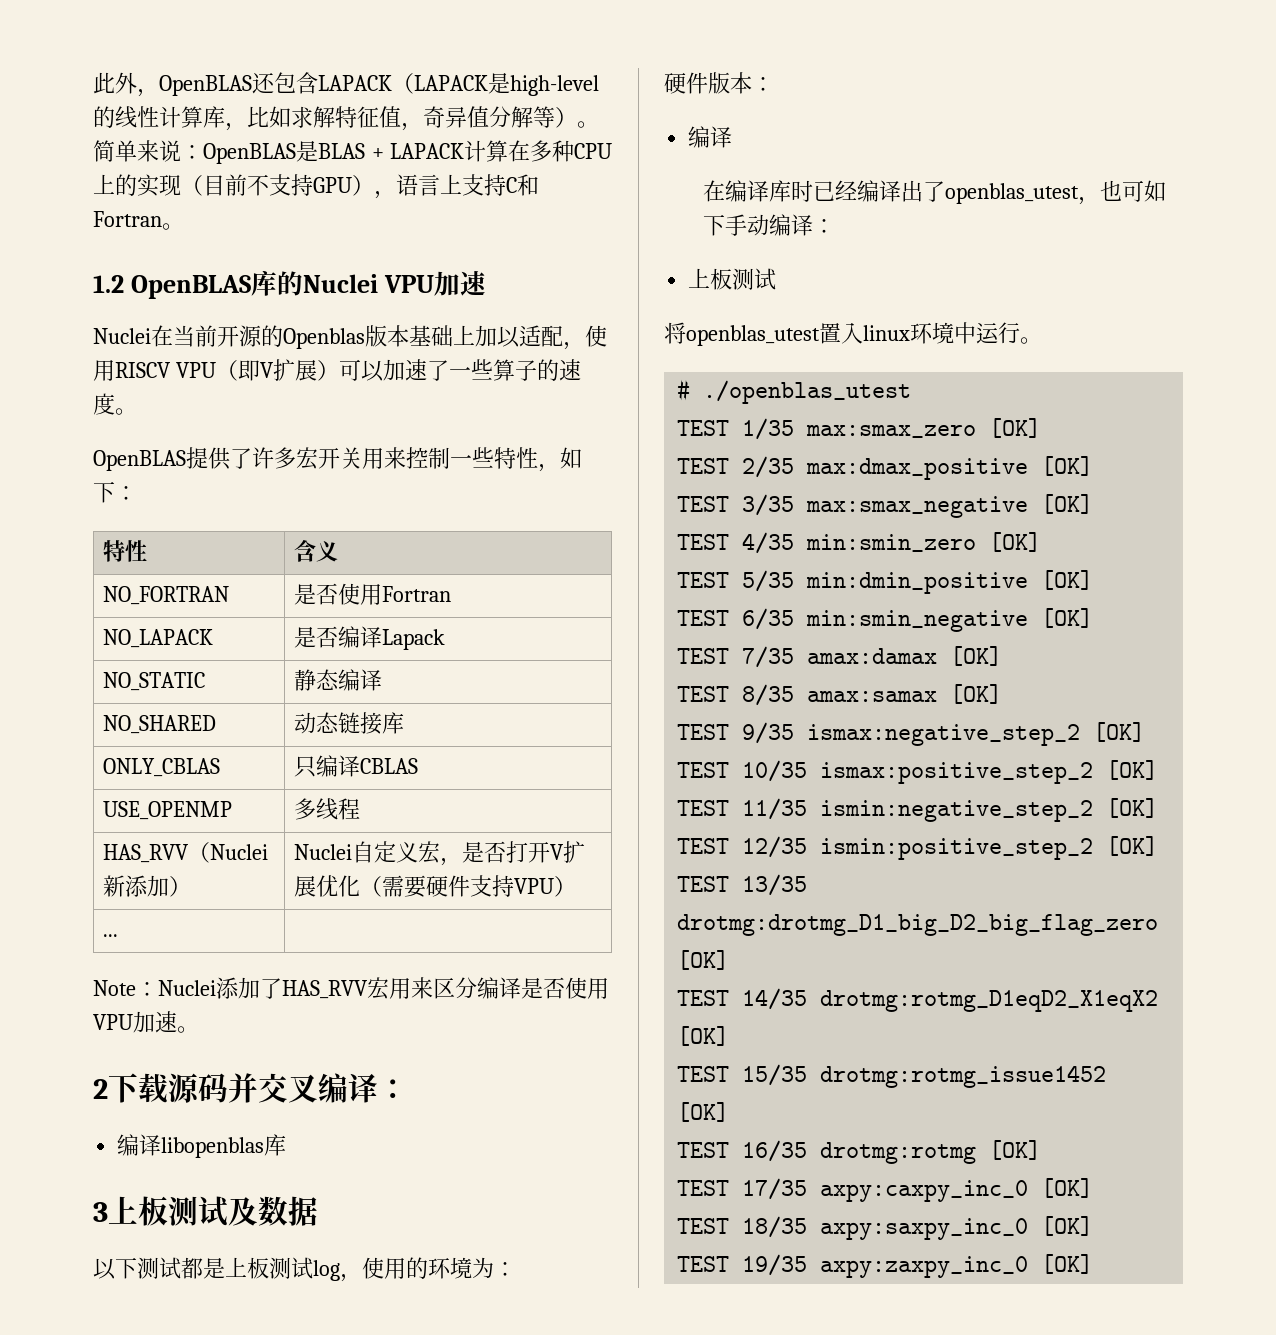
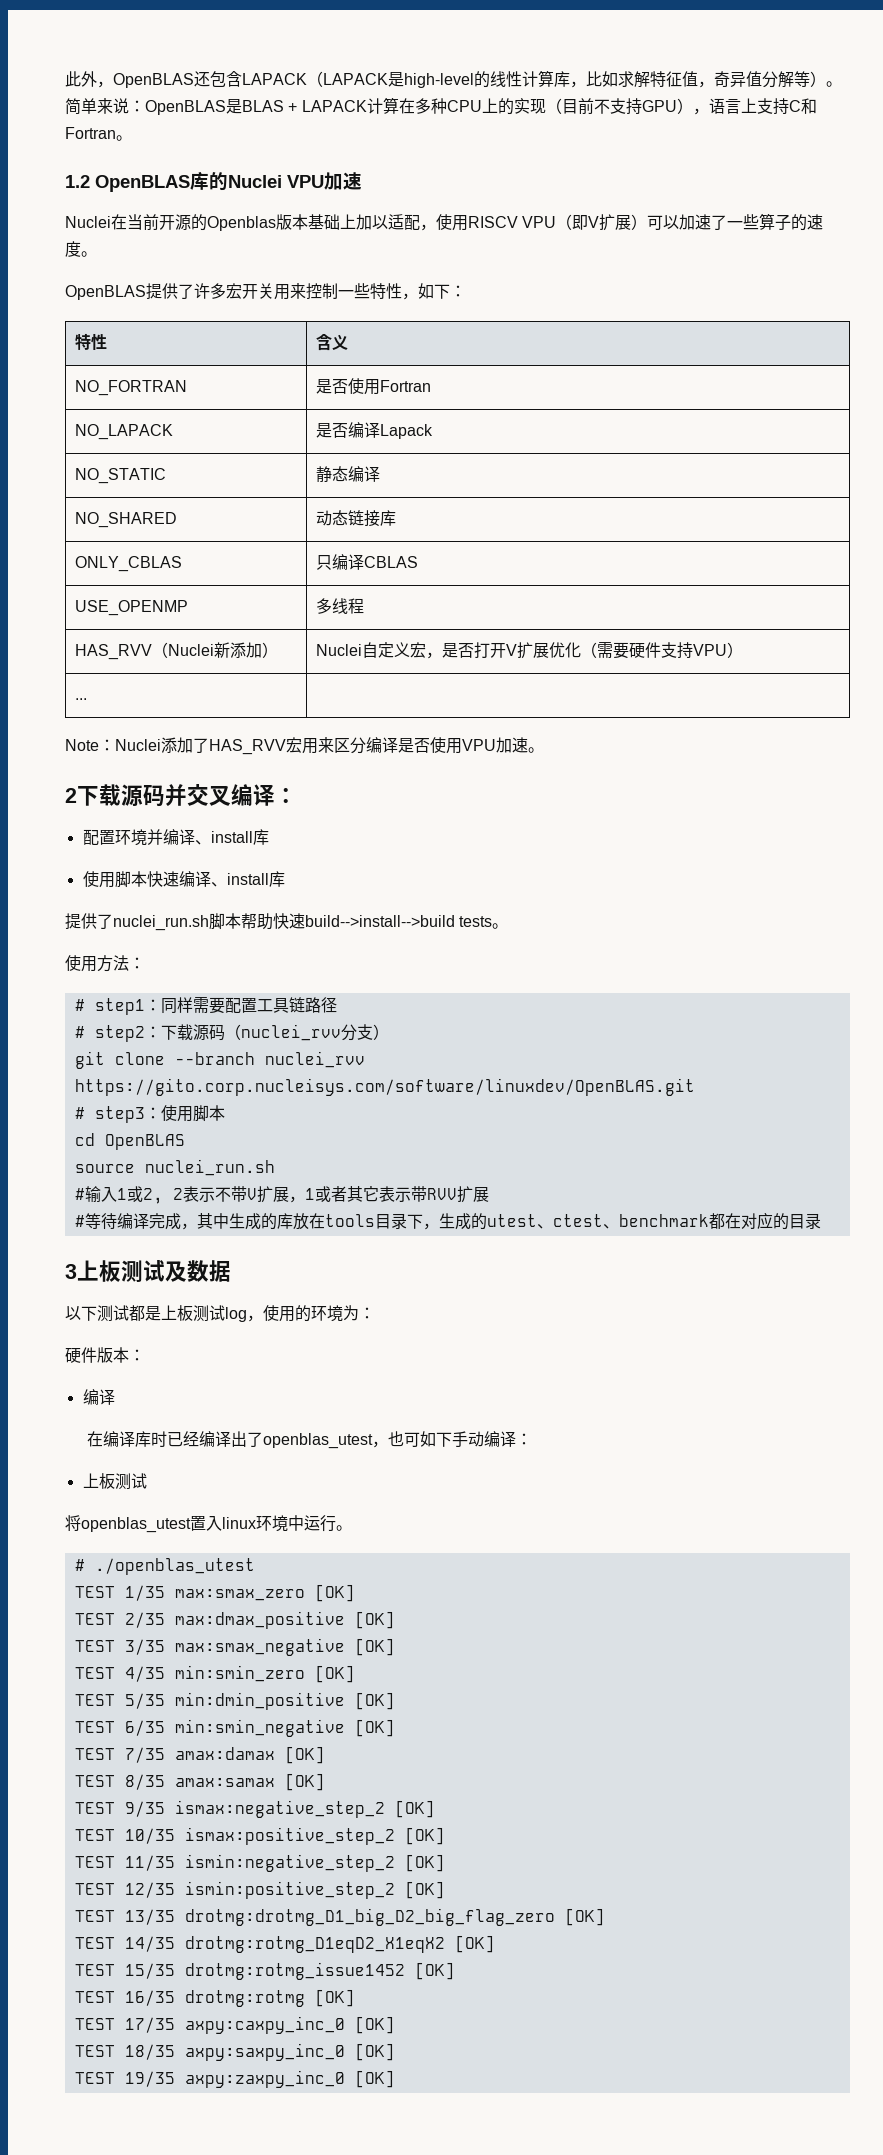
- 编译libopenblas库
+ 配置环境并编译、install库
+ 使用脚本快速编译、install库
+ 提供了nuclei_run.sh脚本帮助快速build-->install-->build tests。
+ 使用方法：
+ # step1：同样需要配置工具链路径
+ # step2：下载源码（nuclei_rvv分支）
+ git clone --branch nuclei_rvv https://gito.corp.nucleisys.com/software/linuxdev/OpenBLAS.git
+ # step3：使用脚本
+ cd OpenBLAS
+ source nuclei_run.sh
+ #输入1或2, 2表示不带V扩展，1或者其它表示带RVV扩展
+ #等待编译完成，其中生成的库放在tools目录下，生成的utest、ctest、benchmark都在对应的目录

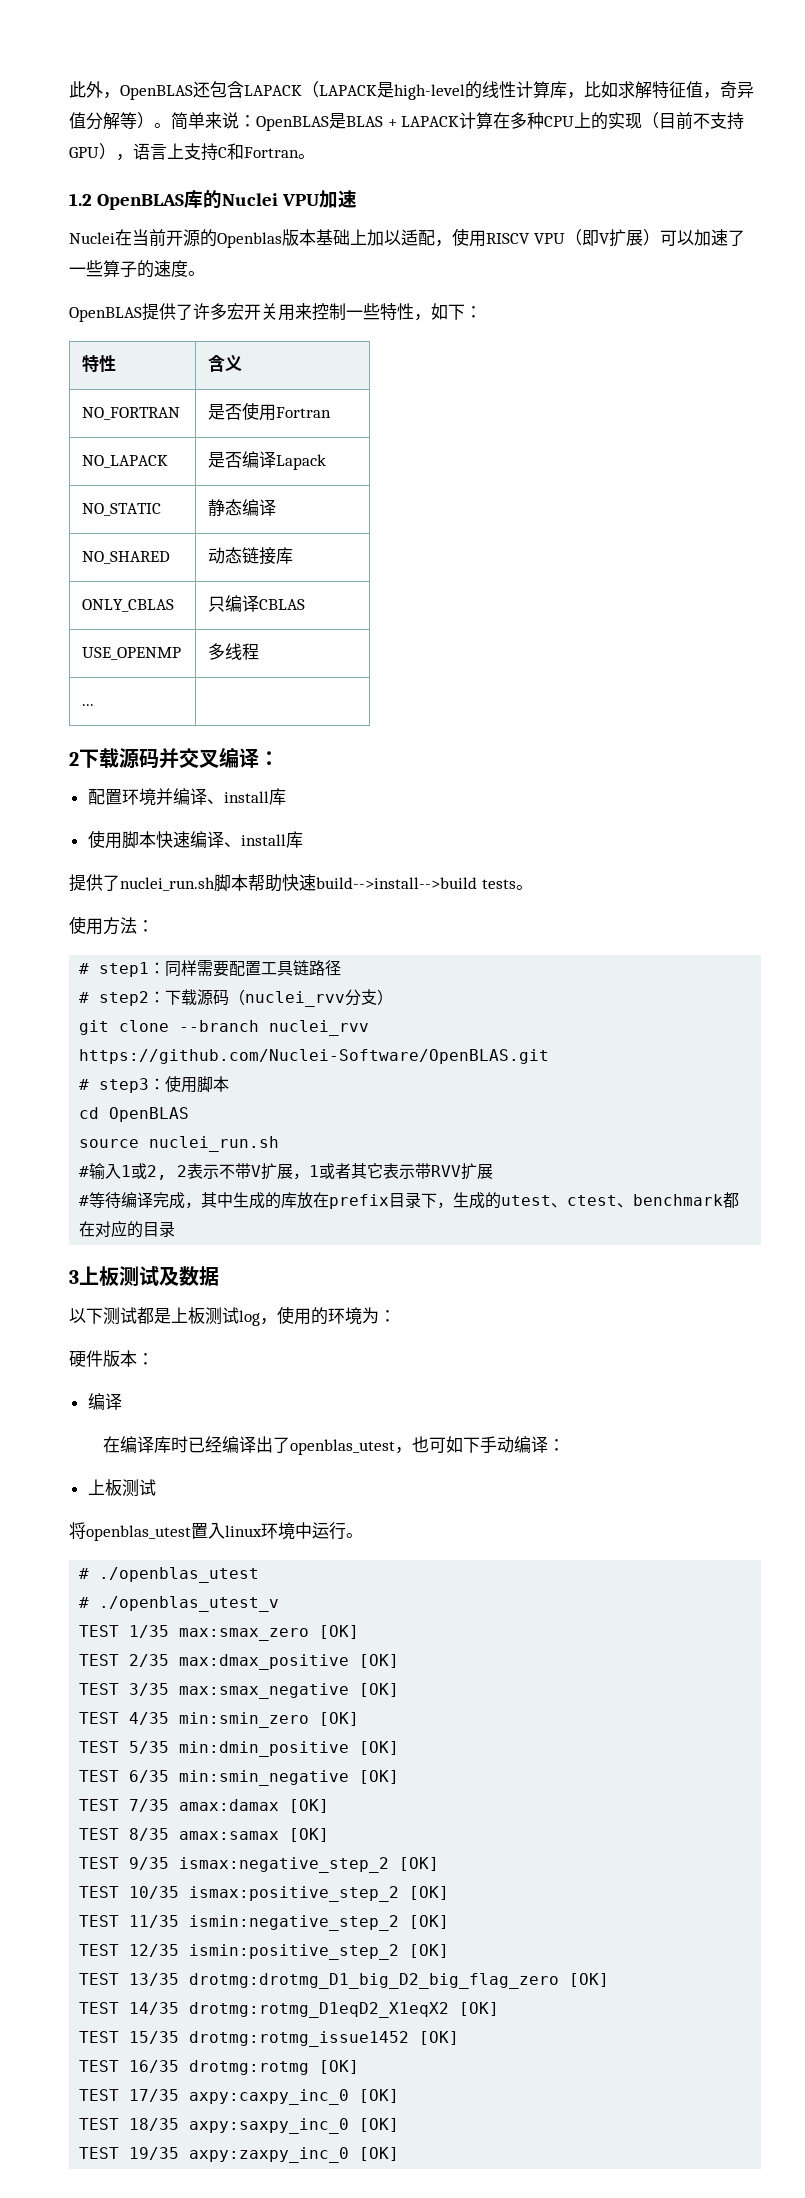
- HAS_RVV（Nuclei新添加） | Nuclei自定义宏，是否打开V扩展优化（需要硬件支持VPU）
  ... |
- Note：Nuclei添加了HAS_RVV宏用来区分编译是否使用VPU加速。
- git clone --branch nuclei_rvv https://gito.corp.nucleisys.com/software/linuxdev/OpenBLAS.git
+ git clone --branch nuclei_rvv https://github.com/Nuclei-Software/OpenBLAS.git
- #等待编译完成，其中生成的库放在tools目录下，生成的utest、ctest、benchmark都在对应的目录
+ #等待编译完成，其中生成的库放在prefix目录下，生成的utest、ctest、benchmark都在对应的目录
+ # ./openblas_utest_v

